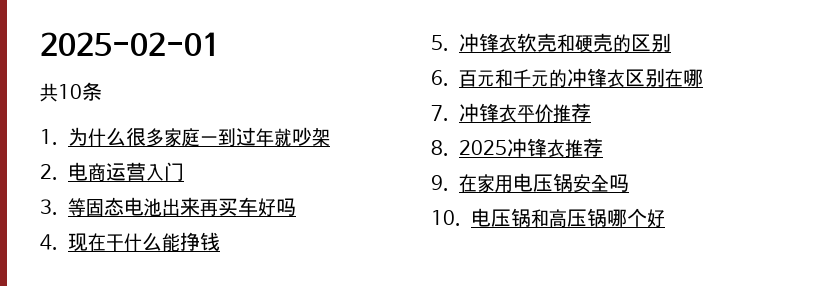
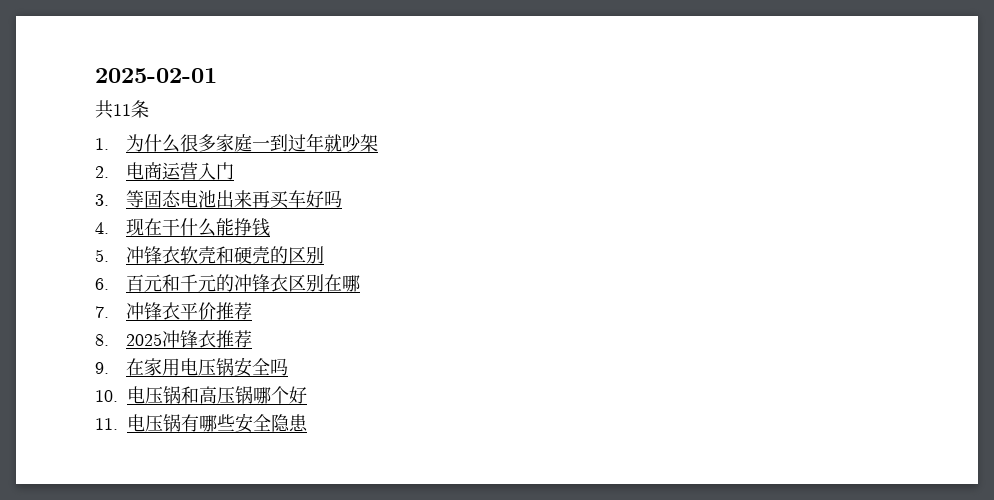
- 共10条
+ 共11条
+ 11.电压锅有哪些安全隐患

